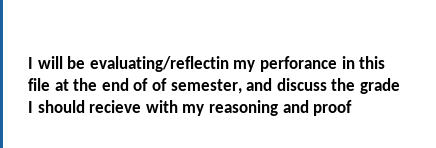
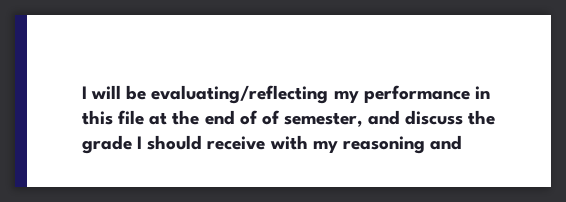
- I will be evaluating/reflectin my perforance in this file at the end of of semester, and discuss the grade I should recieve with my reasoning and proof
+ I will be evaluating/reflecting my performance in this file at the end of of semester, and discuss the grade I should receive with my reasoning and

